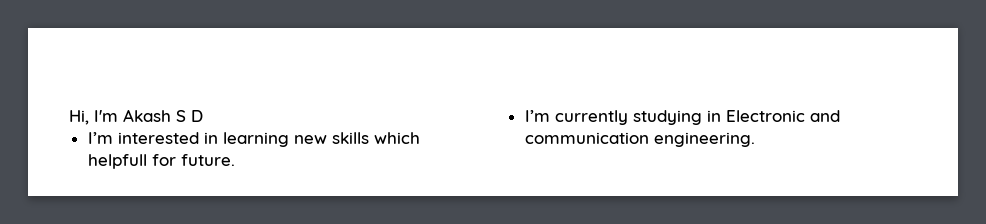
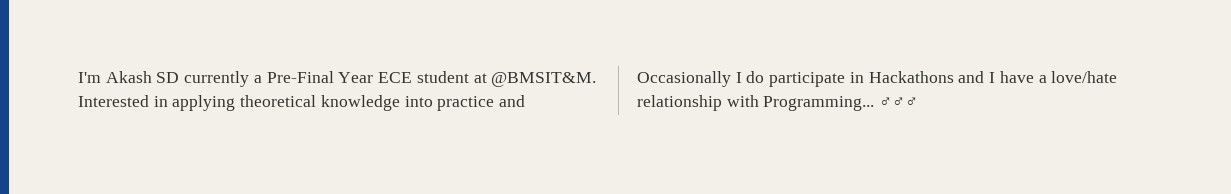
- Hi, I'm Akash S D
- I’m interested in learning new skills which helpfull for future.
- I’m currently studying in Electronic and communication engineering.
+ I'm Akash SD currently a Pre-Final Year ECE student at @BMSIT&M. Interested in applying theoretical knowledge into practice and Occasionally I do participate in Hackathons and I have a love/hate relationship with Programming... ♂♂♂

